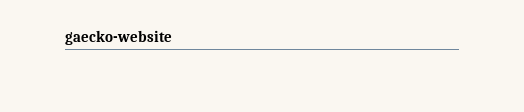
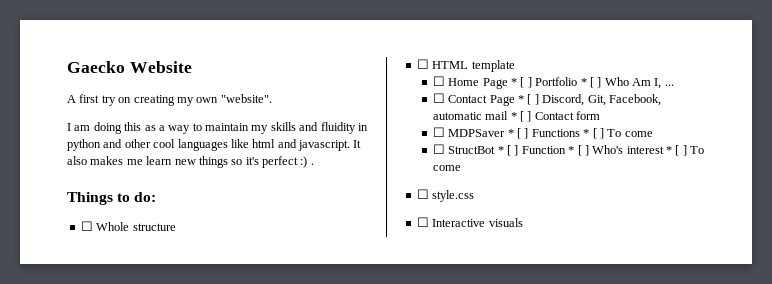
- gaecko-website
+ Gaecko Website
+ A first try on creating my own "website".
+ I am doing this as a way to maintain my skills and fluidity in python and other cool languages like html and javascript. It also makes me learn new things so it's perfect :) .
+ Things to do:
+ ☐ Whole structure
+ ☐ HTML template
+ ☐ Home Page * [ ] Portfolio * [ ] Who Am I, ...
+ ☐ Contact Page * [ ] Discord, Git, Facebook, automatic mail * [ ] Contact form
+ ☐ MDPSaver * [ ] Functions * [ ] To come
+ ☐ StructBot * [ ] Function * [ ] Who's interest * [ ] To come
+ ☐ style.css
+ ☐ Interactive visuals

